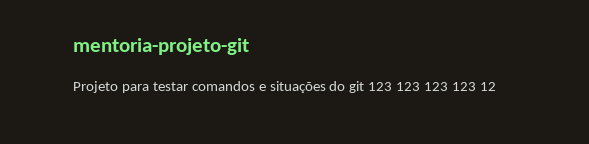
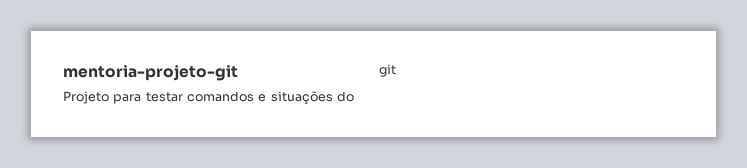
- Projeto para testar comandos e situações do git 123 123 123 123 12
+ Projeto para testar comandos e situações do git

